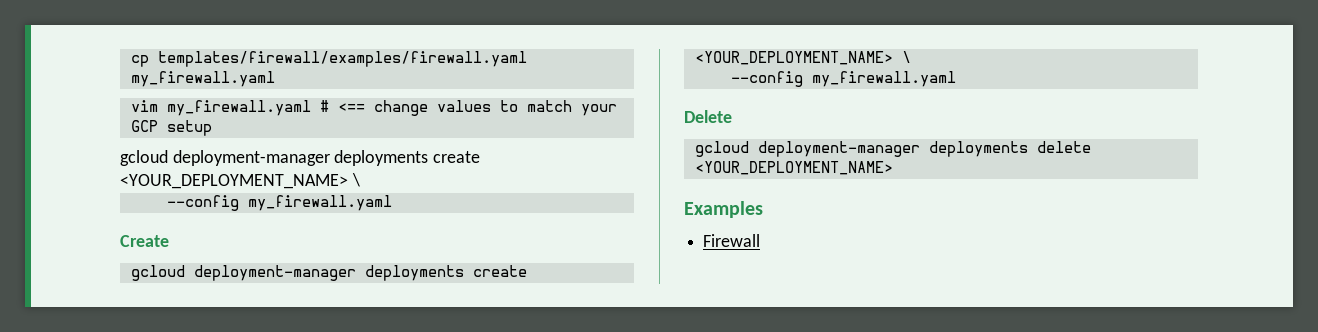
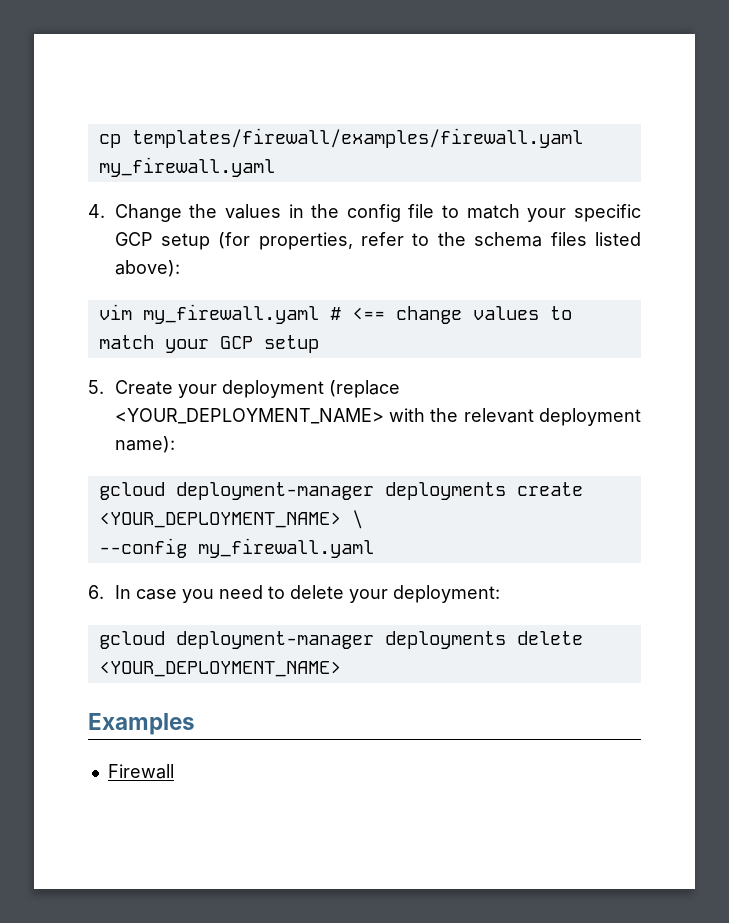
+ 4. Change the values in the config file to match your specific GCP setup (for properties, refer to the schema files listed above):
  vim my_firewall.yaml # <== change values to match your GCP setup
+ 5. Create your deployment (replace <YOUR_DEPLOYMENT_NAME> with the relevant deployment name):
  gcloud deployment-manager deployments create <YOUR_DEPLOYMENT_NAME> \
  --config my_firewall.yaml
- Create
- gcloud deployment-manager deployments create <YOUR_DEPLOYMENT_NAME> \
- --config my_firewall.yaml
- Delete
+ 6. In case you need to delete your deployment:

